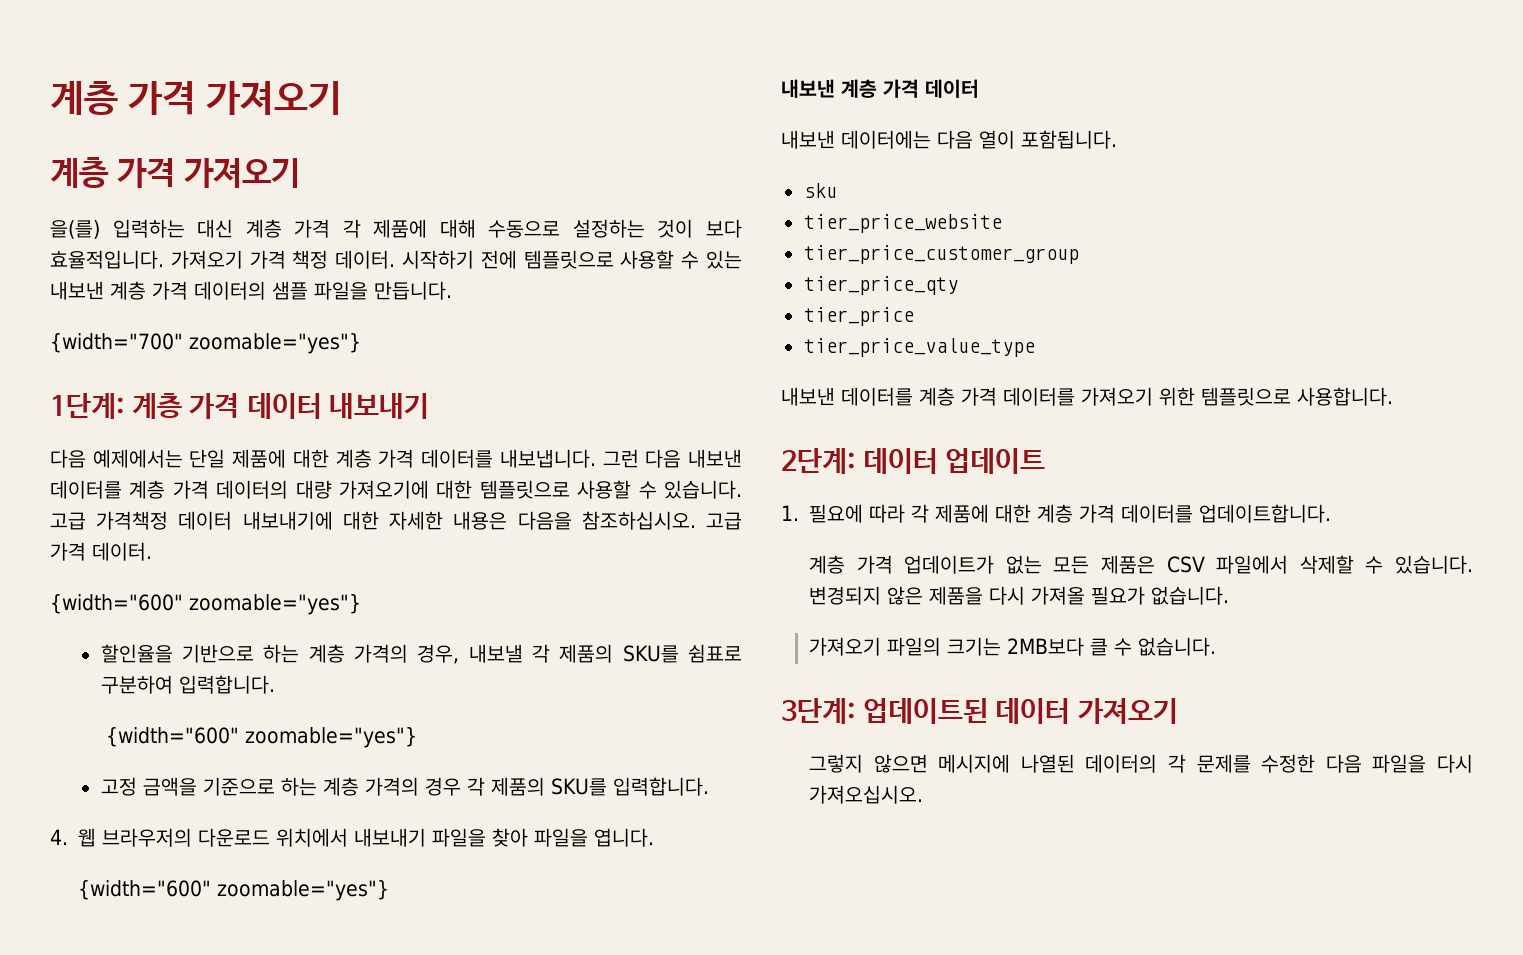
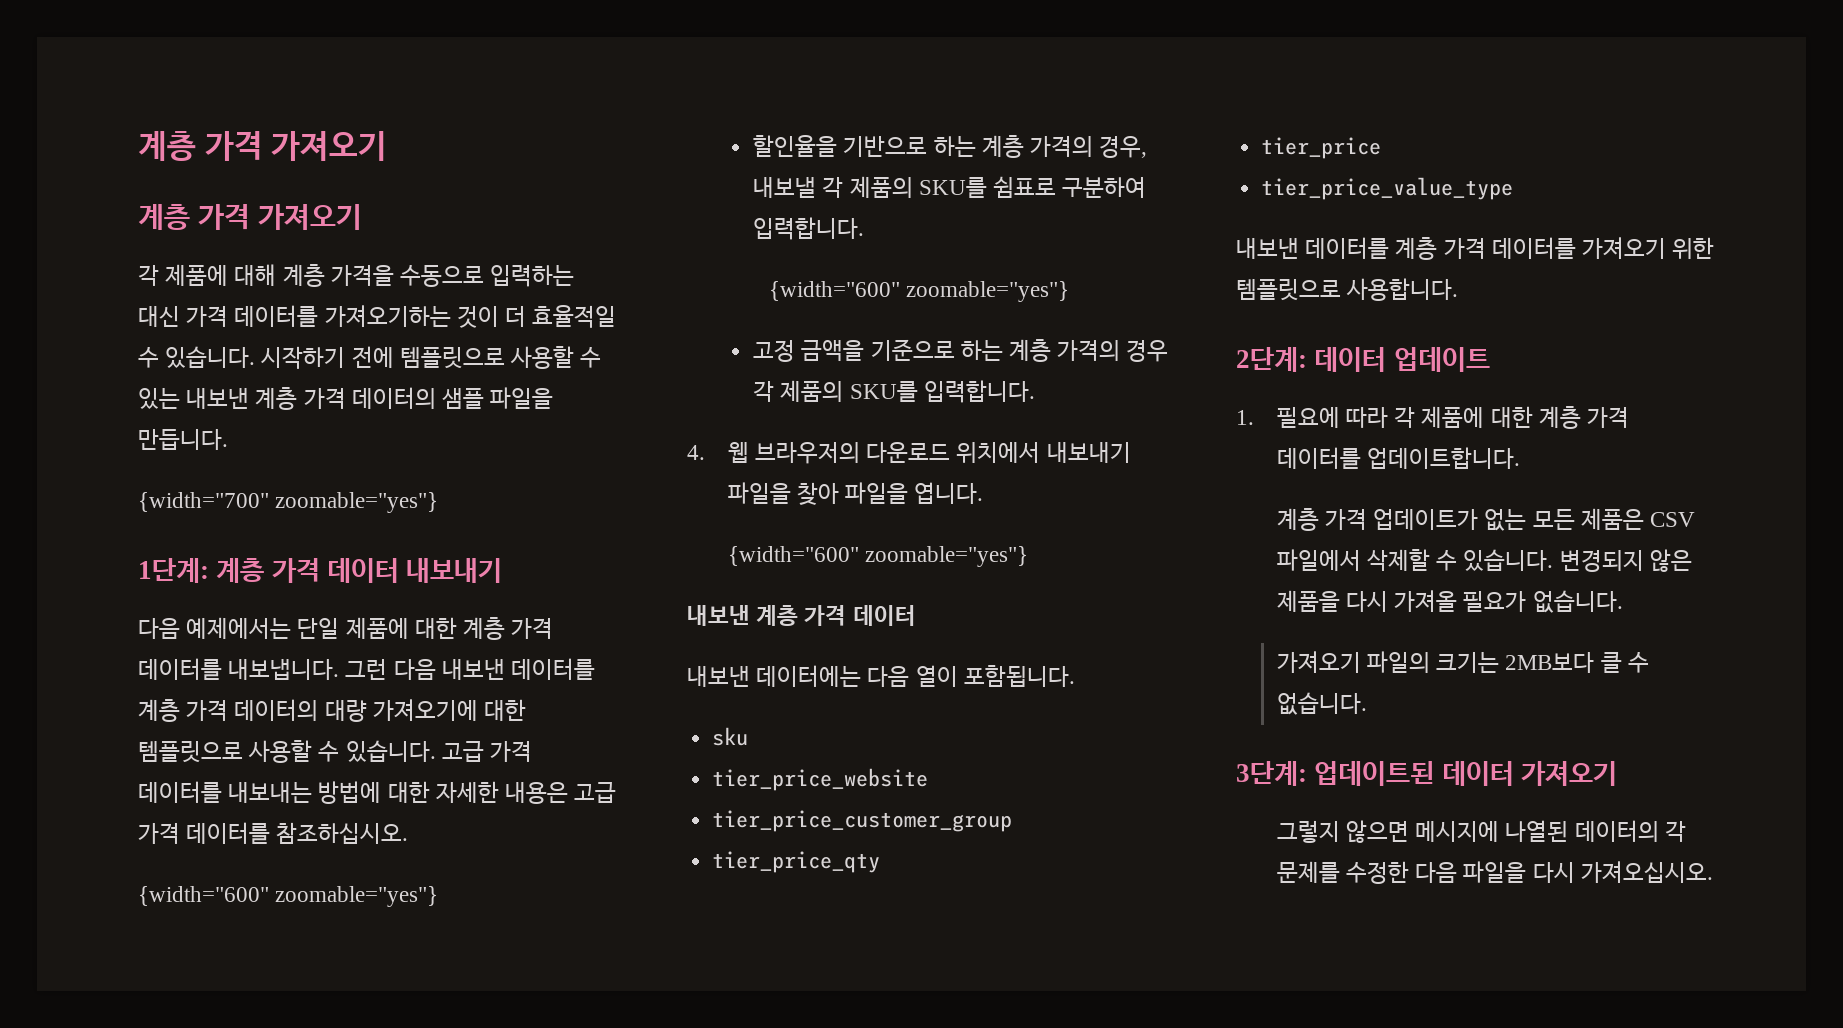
- 을(를) 입력하는 대신 계층 가격 각 제품에 대해 수동으로 설정하는 것이 보다 효율적입니다. 가져오기 가격 책정 데이터.
+ 각 제품에 대해 계층 가격을 수동으로 입력하는 대신 가격 데이터를 가져오기하는 것이 더 효율적일 수 있습니다.
- 고급 가격책정 데이터 내보내기에 대한 자세한 내용은 다음을 참조하십시오. 고급 가격 데이터.
+ 고급 가격 데이터를 내보내는 방법에 대한 자세한 내용은 고급 가격 데이터를 참조하십시오.

